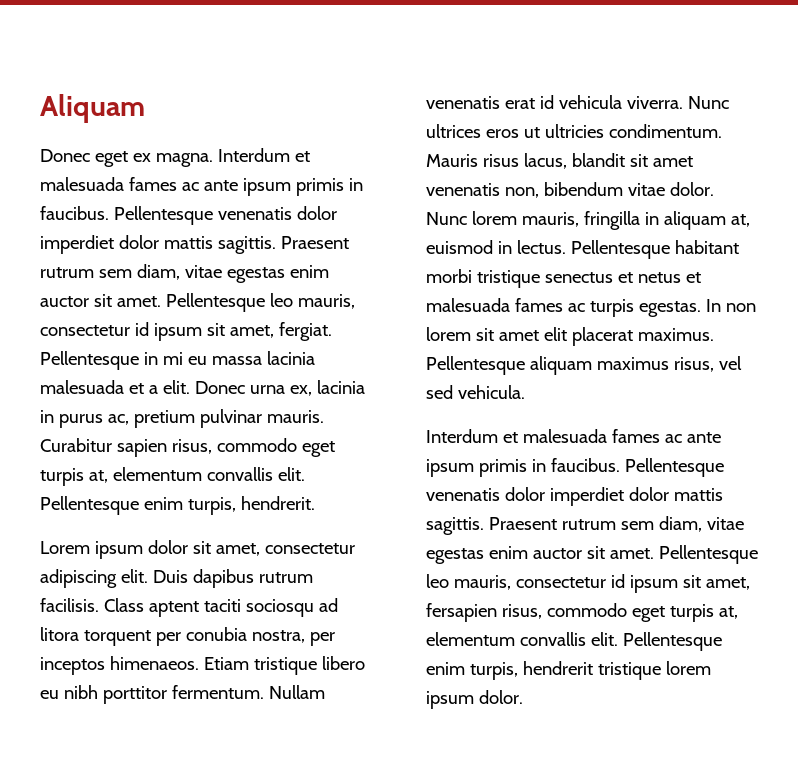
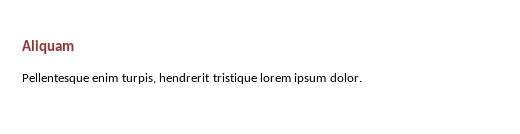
- Donec eget ex magna. Interdum et malesuada fames ac ante ipsum primis in faucibus. Pellentesque venenatis dolor imperdiet dolor mattis sagittis. Praesent rutrum sem diam, vitae egestas enim auctor sit amet. Pellentesque leo mauris, consectetur id ipsum sit amet, fergiat. Pellentesque in mi eu massa lacinia malesuada et a elit. Donec urna ex, lacinia in purus ac, pretium pulvinar mauris. Curabitur sapien risus, commodo eget turpis at, elementum convallis elit. Pellentesque enim turpis, hendrerit.
- Lorem ipsum dolor sit amet, consectetur adipiscing elit. Duis dapibus rutrum facilisis. Class aptent taciti sociosqu ad litora torquent per conubia nostra, per inceptos himenaeos. Etiam tristique libero eu nibh porttitor fermentum. Nullam venenatis erat id vehicula viverra. Nunc ultrices eros ut ultricies condimentum. Mauris risus lacus, blandit sit amet venenatis non, bibendum vitae dolor. Nunc lorem mauris, fringilla in aliquam at, euismod in lectus. Pellentesque habitant morbi tristique senectus et netus et malesuada fames ac turpis egestas. In non lorem sit amet elit placerat maximus. Pellentesque aliquam maximus risus, vel sed vehicula.
- Interdum et malesuada fames ac ante ipsum primis in faucibus. Pellentesque venenatis dolor imperdiet dolor mattis sagittis. Praesent rutrum sem diam, vitae egestas enim auctor sit amet. Pellentesque leo mauris, consectetur id ipsum sit amet, fersapien risus, commodo eget turpis at, elementum convallis elit.

